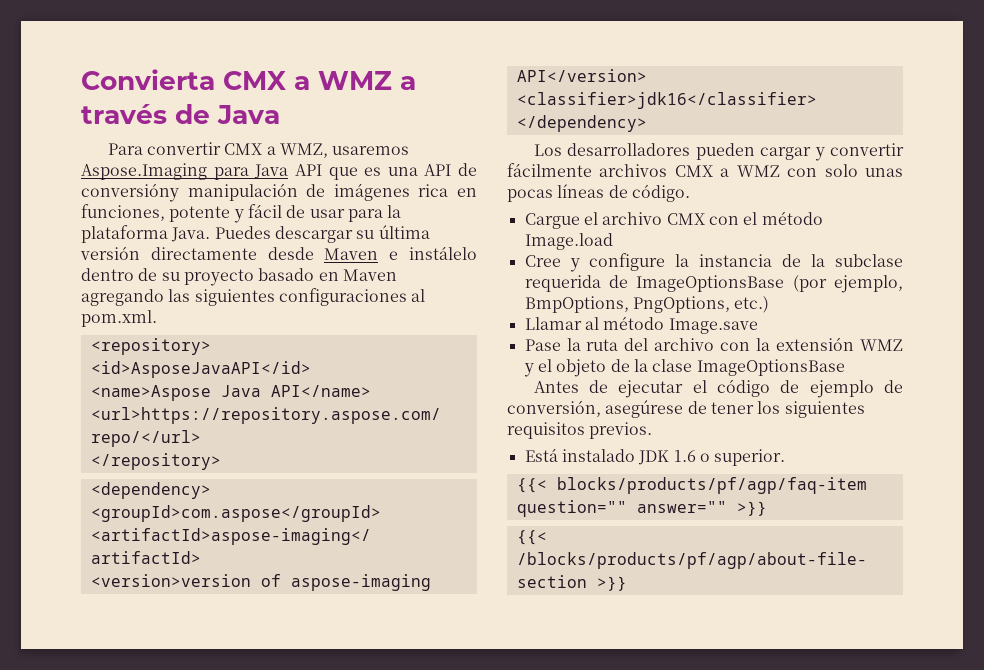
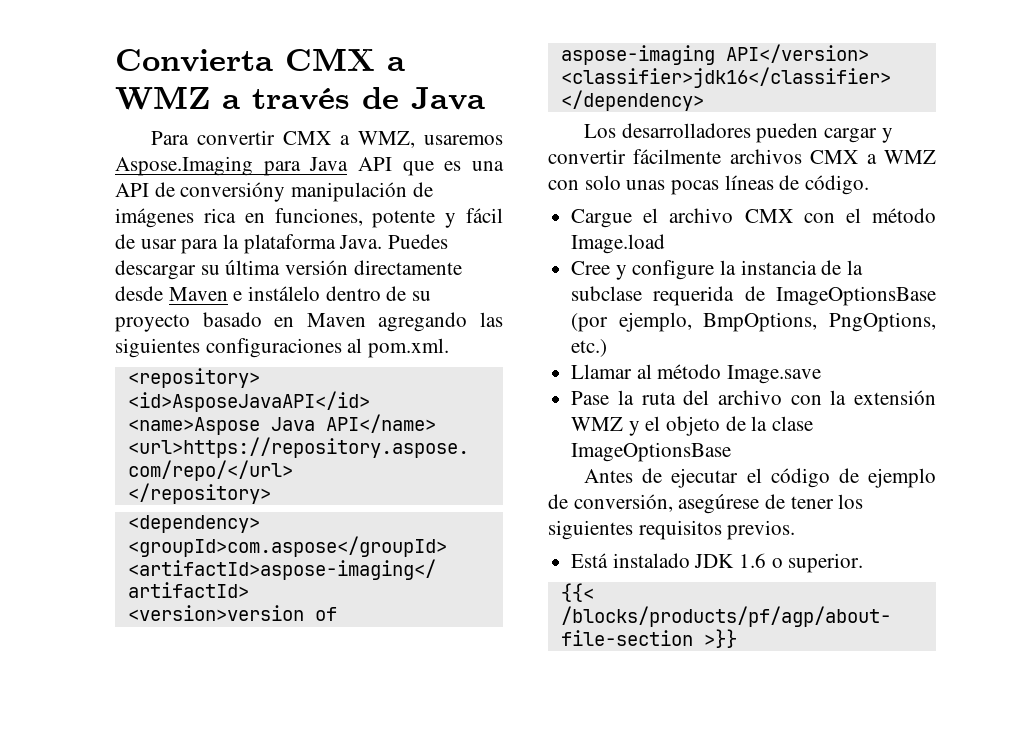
- {{< blocks/products/pf/agp/faq-item question="" answer="" >}}

